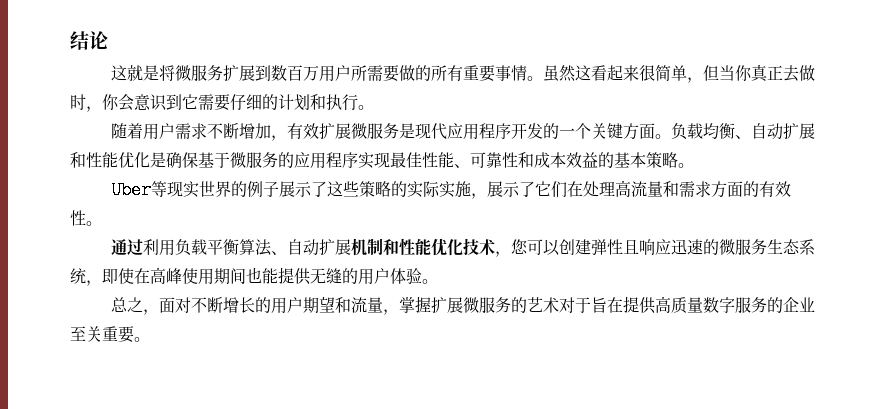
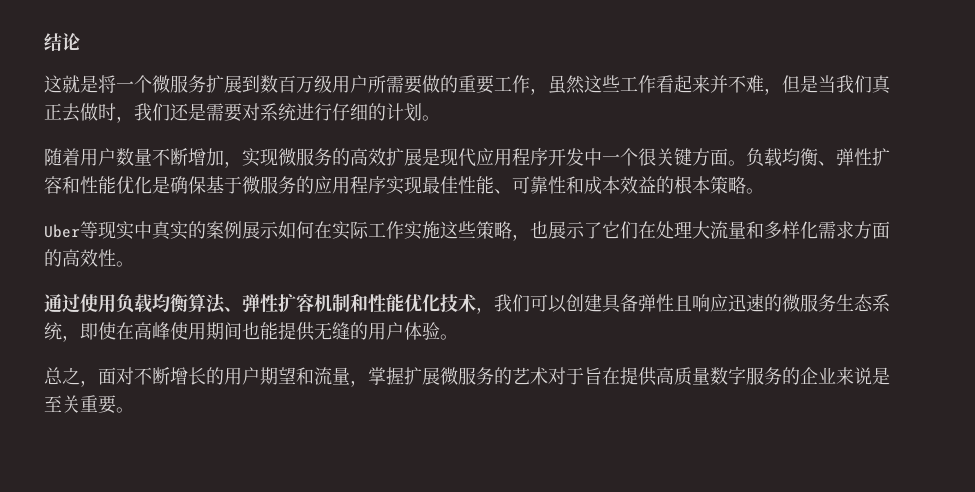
- 这就是将微服务扩展到数百万用户所需要做的所有重要事情。虽然这看起来很简单，但当你真正去做时，你会意识到它需要仔细的计划和执行。
+ 这就是将一个微服务扩展到数百万级用户所需要做的重要工作，虽然这些工作看起来并不难，但是当我们真正去做时，我们还是需要对系统进行仔细的计划。
- 随着用户需求不断增加，有效扩展微服务是现代应用程序开发的一个关键方面。
+ 随着用户数量不断增加，实现微服务的高效扩展是现代应用程序开发中一个很关键方面。
- 负载均衡、自动扩展和性能优化是确保基于微服务的应用程序实现最佳性能、可靠性和成本效益的基本策略。
+ 负载均衡、弹性扩容和性能优化是确保基于微服务的应用程序实现最佳性能、可靠性和成本效益的根本策略。
- Uber等现实世界的例子展示了这些策略的实际实施，展示了它们在处理高流量和需求方面的有效性。
+ Uber等现实中真实的案例展示如何在实际工作实施这些策略，也展示了它们在处理大流量和多样化需求方面的高效性。
- 通过利用负载平衡算法、自动扩展机制和性能优化技术，您可以创建弹性且响应迅速的微服务生态系统，即使在高峰使用期间也能提供无缝的用户体验。
+ 通过使用负载均衡算法、弹性扩容机制和性能优化技术，我们可以创建具备弹性且响应迅速的微服务生态系统，即使在高峰使用期间也能提供无缝的用户体验。
- 总之，面对不断增长的用户期望和流量，掌握扩展微服务的艺术对于旨在提供高质量数字服务的企业至关重要。
+ 总之，面对不断增长的用户期望和流量，掌握扩展微服务的艺术对于旨在提供高质量数字服务的企业来说是至关重要。

